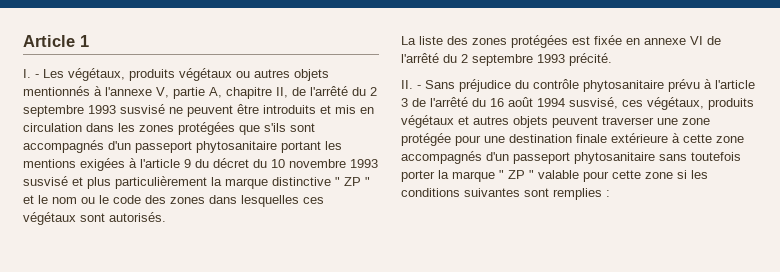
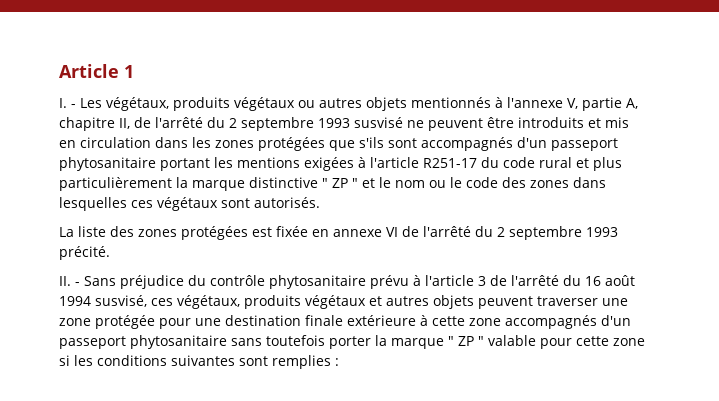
- I. - Les végétaux, produits végétaux ou autres objets mentionnés à l'annexe V, partie A, chapitre II, de l'arrêté du 2 septembre 1993 susvisé ne peuvent être introduits et mis en circulation dans les zones protégées que s'ils sont accompagnés d'un passeport phytosanitaire portant les mentions exigées à l'article 9 du décret du 10 novembre 1993 susvisé et plus particulièrement la marque distinctive " ZP " et le nom ou le code des zones dans lesquelles ces végétaux sont autorisés.
+ I. - Les végétaux, produits végétaux ou autres objets mentionnés à l'annexe V, partie A, chapitre II, de l'arrêté du 2 septembre 1993 susvisé ne peuvent être introduits et mis en circulation dans les zones protégées que s'ils sont accompagnés d'un passeport phytosanitaire portant les mentions exigées à l'article R251-17 du code rural et plus particulièrement la marque distinctive " ZP " et le nom ou le code des zones dans lesquelles ces végétaux sont autorisés.

